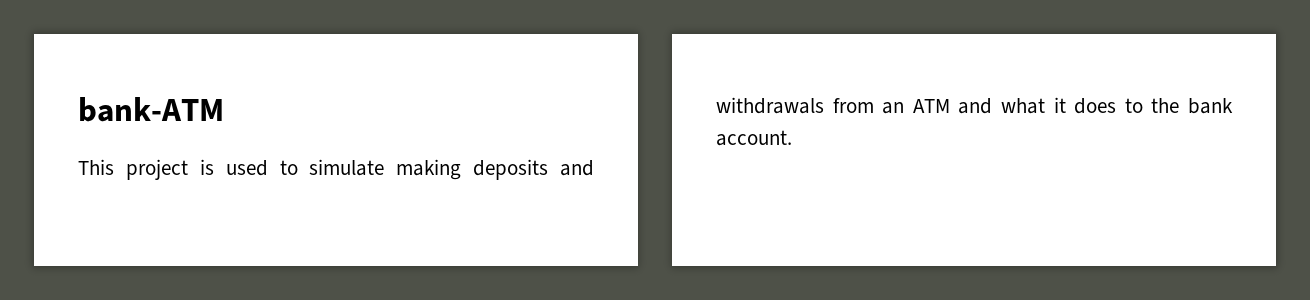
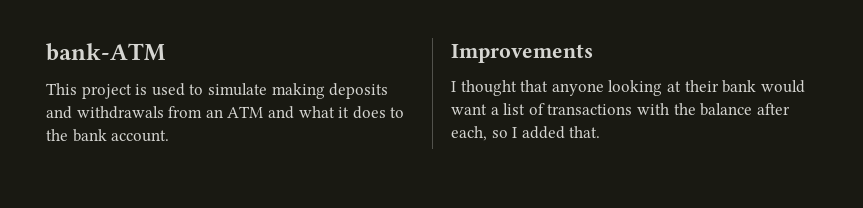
+ Improvements
+ I thought that anyone looking at their bank would want a list of transactions with the balance after each, so I added that.

